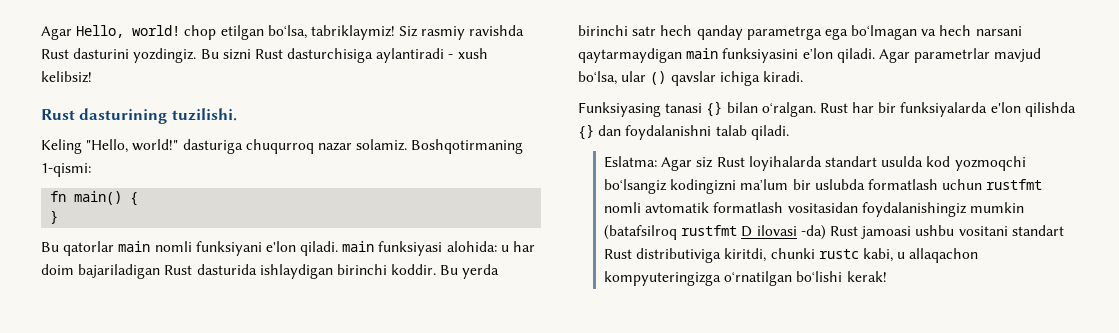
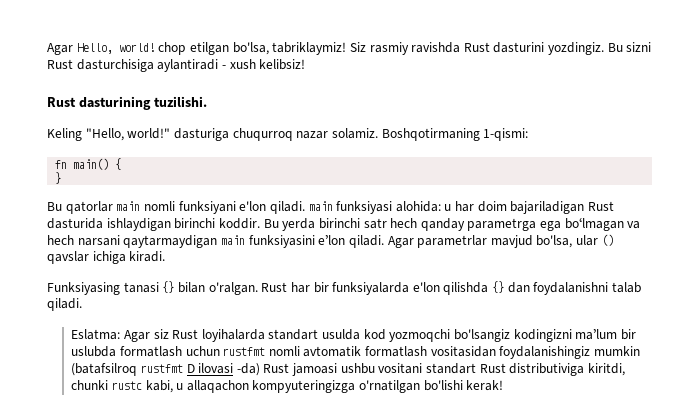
- Agar Hello, world! chop etilgan boʻlsa, tabriklaymiz!
+ Agar Hello, world! chop etilgan bo'lsa, tabriklaymiz!
- Agar parametrlar mavjud boʻlsa, ular () qavslar ichiga kiradi.
+ Agar parametrlar mavjud bo'lsa, ular () qavslar ichiga kiradi.
- Funksiyasing tanasi {} bilan oʻralgan.
+ Funksiyasing tanasi {} bilan o'ralgan.
- Eslatma: Agar siz Rust loyihalarda standart usulda kod yozmoqchi boʻlsangiz kodingizni maʼlum bir uslubda formatlash uchun rustfmt nomli avtomatik formatlash vositasidan foydalanishingiz mumkin (batafsilroq rustfmt D ilovasi -da) Rust jamoasi ushbu vositani standart Rust distributiviga kiritdi, chunki rustc kabi, u allaqachon kompyuteringizga oʻrnatilgan boʻlishi kerak!
+ Eslatma: Agar siz Rust loyihalarda standart usulda kod yozmoqchi bo'lsangiz kodingizni maʼlum bir uslubda formatlash uchun rustfmt nomli avtomatik formatlash vositasidan foydalanishingiz mumkin (batafsilroq rustfmt D ilovasi -da) Rust jamoasi ushbu vositani standart Rust distributiviga kiritdi, chunki rustc kabi, u allaqachon kompyuteringizga o'rnatilgan bo'lishi kerak!

